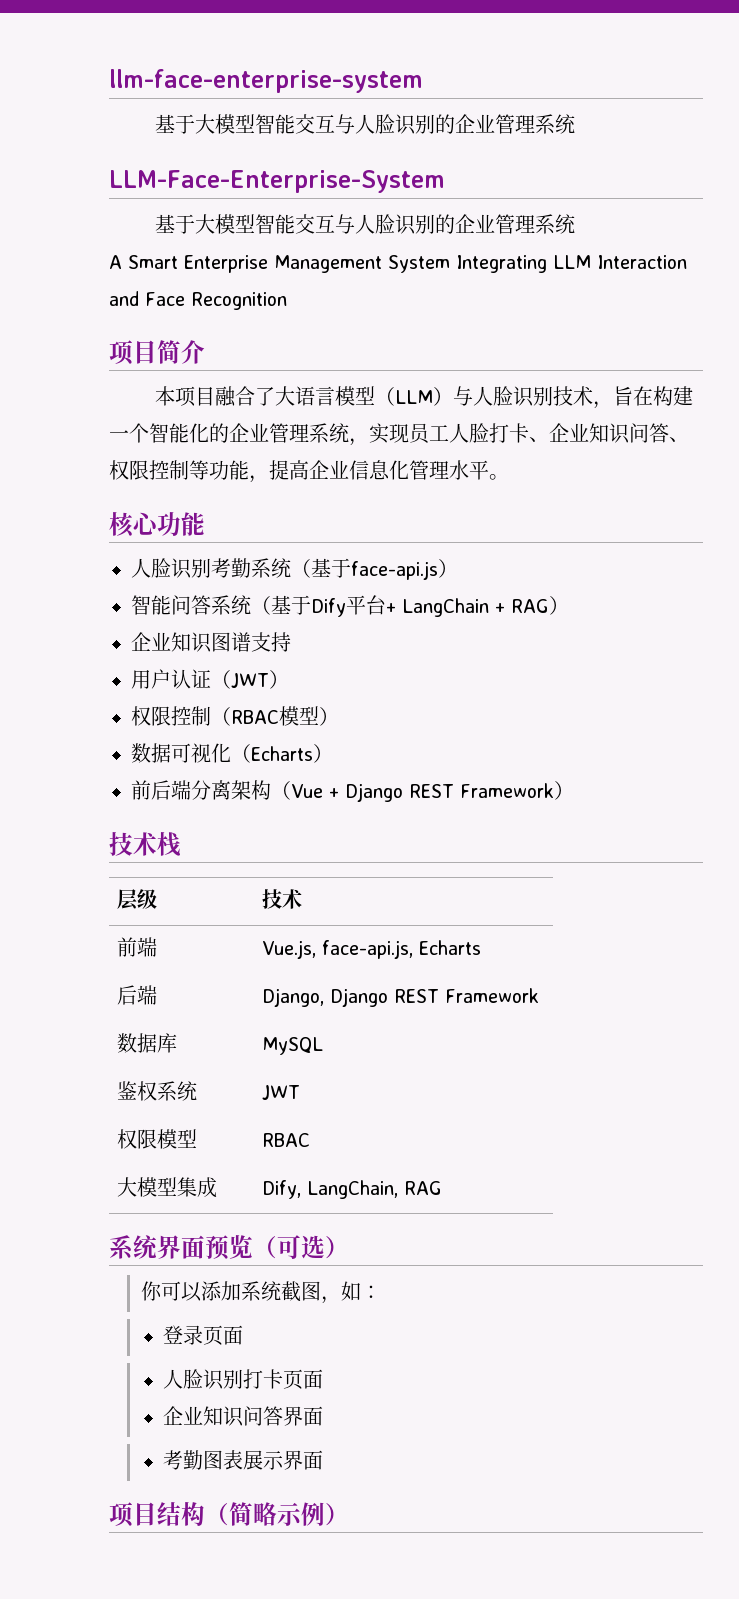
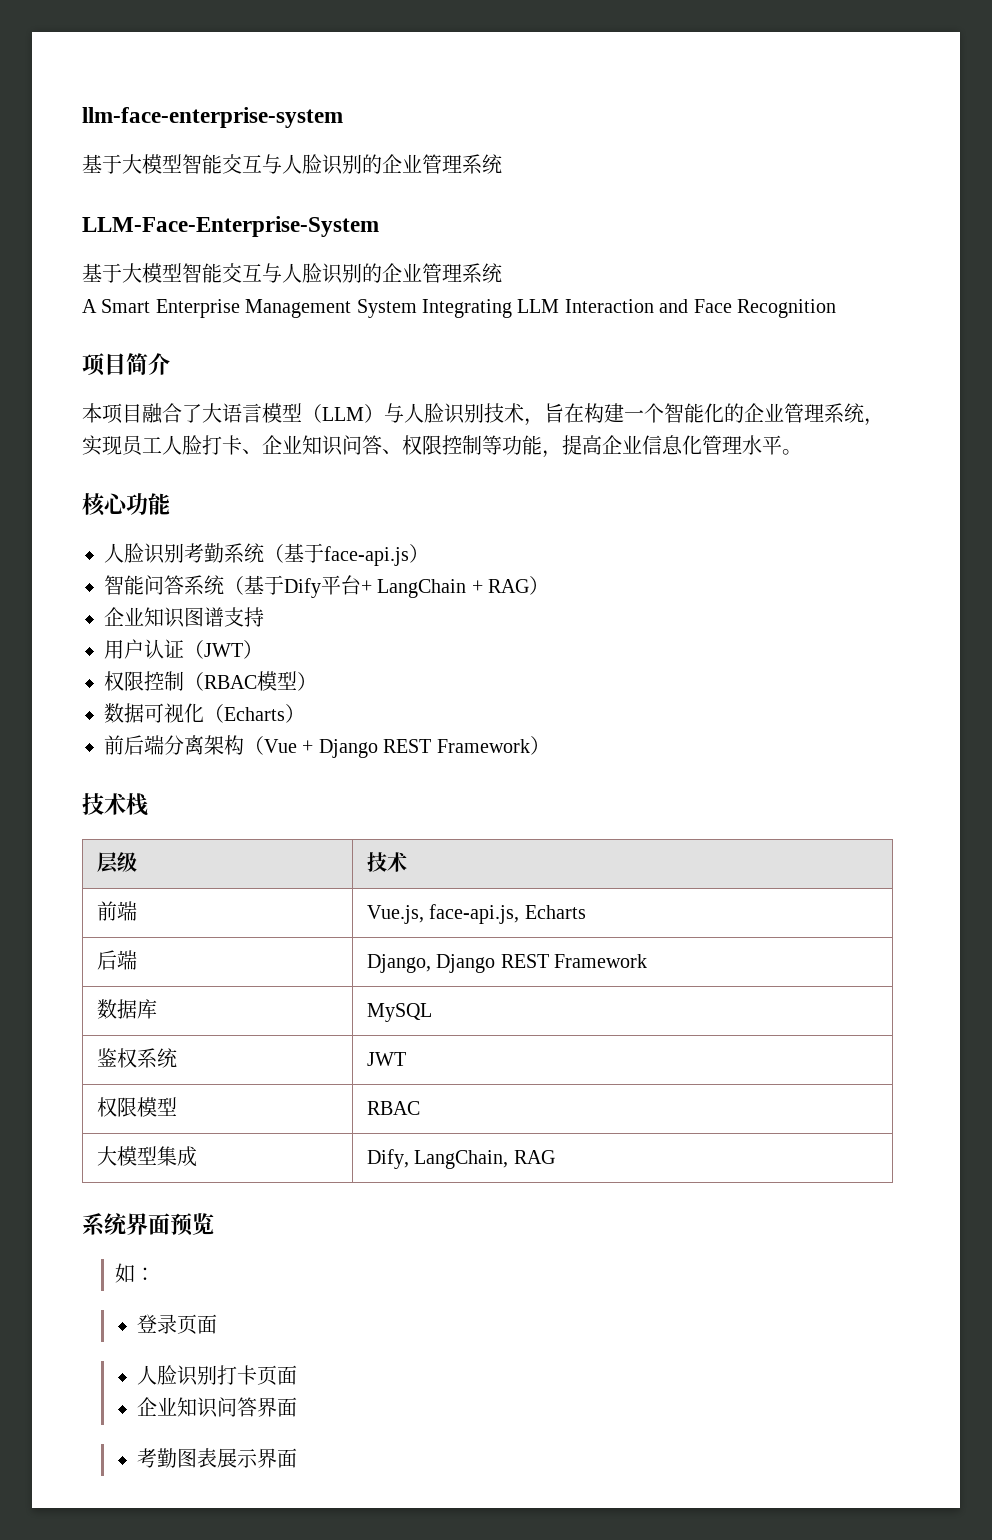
- 系统界面预览（可选）
- 你可以添加系统截图，如：
+ 系统界面预览
+ 如：
- 项目结构（简略示例）

